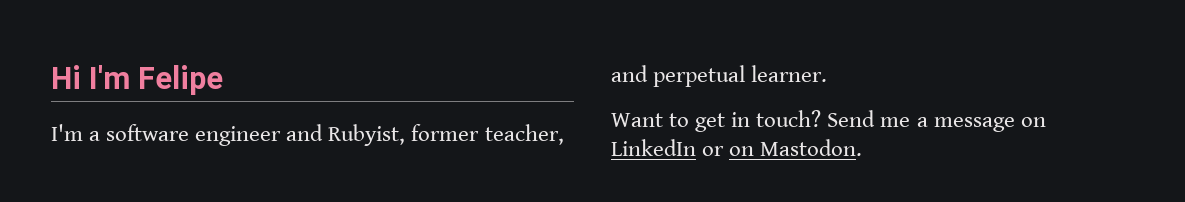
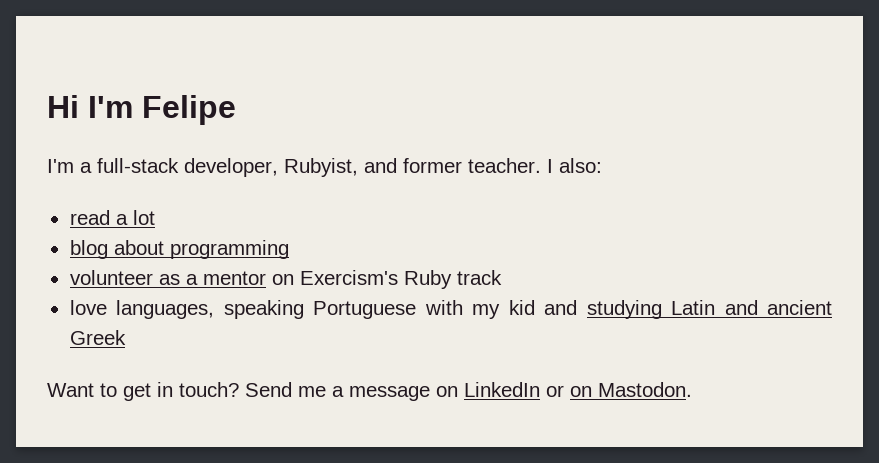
- I'm a software engineer and Rubyist, former teacher, and perpetual learner.
+ I'm a full-stack developer, Rubyist, and former teacher. I also:
+ read a lot
+ blog about programming
+ volunteer as a mentor on Exercism's Ruby track
+ love languages, speaking Portuguese with my kid and studying Latin and ancient Greek

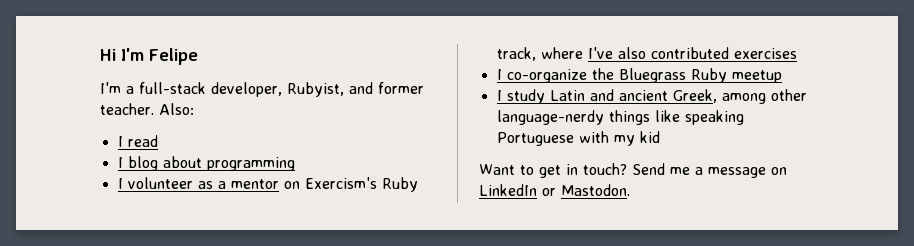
- I also:
- read a lot
- blog about programming
+ Also:
+ I read
+ I blog about programming
- volunteer as a mentor on Exercism's Ruby track
- love languages, speaking Portuguese with my kid and studying Latin and ancient Greek
+ I volunteer as a mentor on Exercism's Ruby track, where I've also contributed exercises
+ I co-organize the Bluegrass Ruby meetup
+ I study Latin and ancient Greek, among other language-nerdy things like speaking Portuguese with my kid
- Send me a message on LinkedIn or on Mastodon.
+ Send me a message on LinkedIn or Mastodon.

